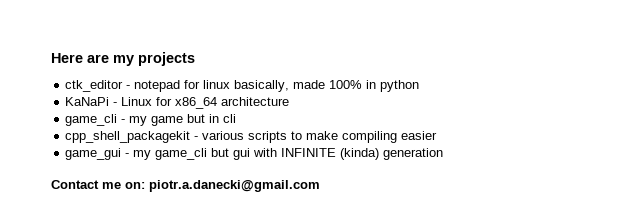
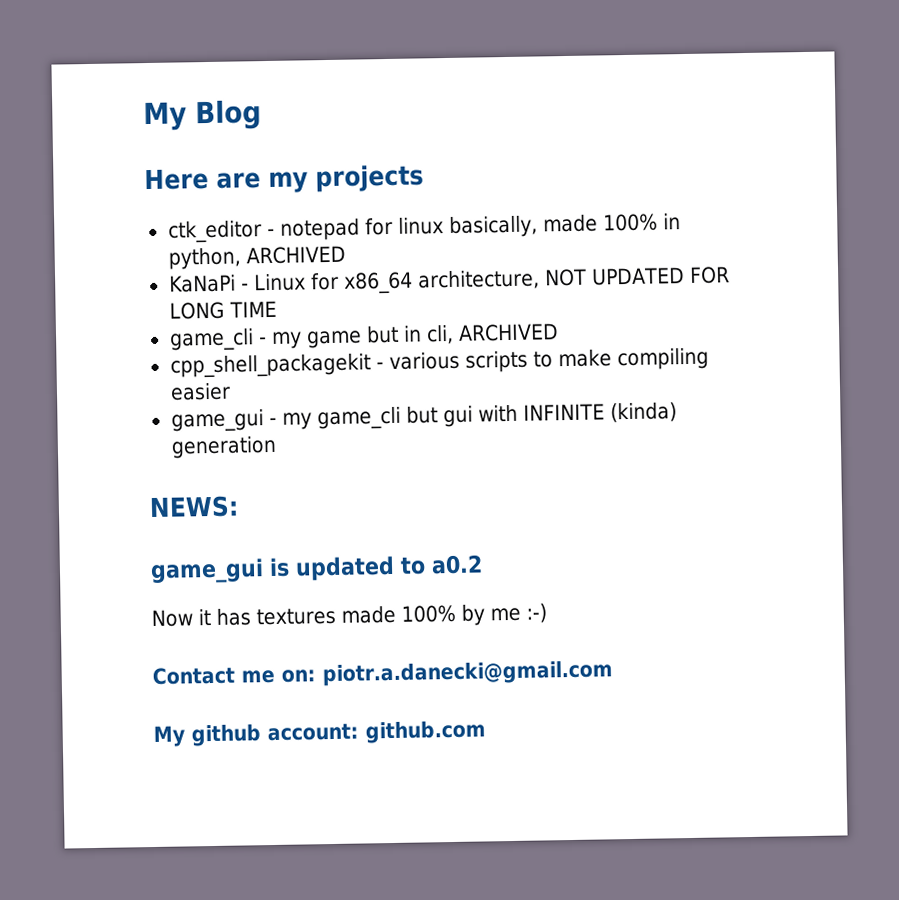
+ My Blog
- ctk_editor - notepad for linux basically, made 100% in python
+ ctk_editor - notepad for linux basically, made 100% in python, ARCHIVED
- KaNaPi - Linux for x86_64 architecture
+ KaNaPi - Linux for x86_64 architecture, NOT UPDATED FOR LONG TIME
- game_cli - my game but in cli
+ game_cli - my game but in cli, ARCHIVED
+ NEWS:
+ game_gui is updated to a0.2
+ Now it has textures made 100% by me :-)
+ My github account: github.com

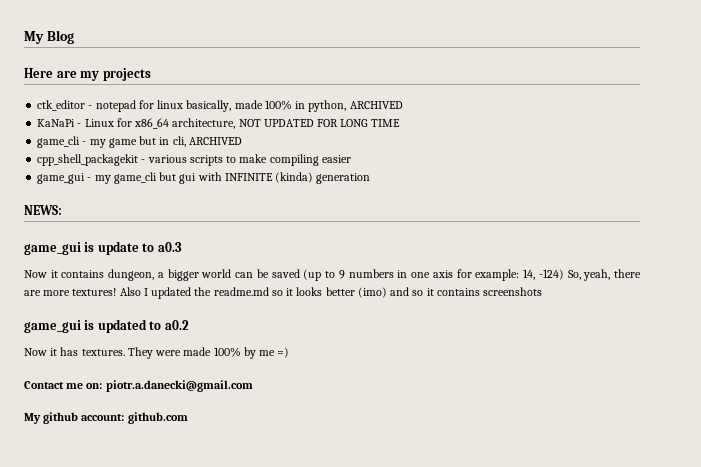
+ game_gui is update to a0.3
+ Now it contains dungeon, a bigger world can be saved (up to 9 numbers in one axis for example: 14, -124) So, yeah, there are more textures! Also I updated the readme.md so it looks better (imo) and so it contains screenshots
- Now it has textures made 100% by me :-)
+ Now it has textures. They were made 100% by me =)

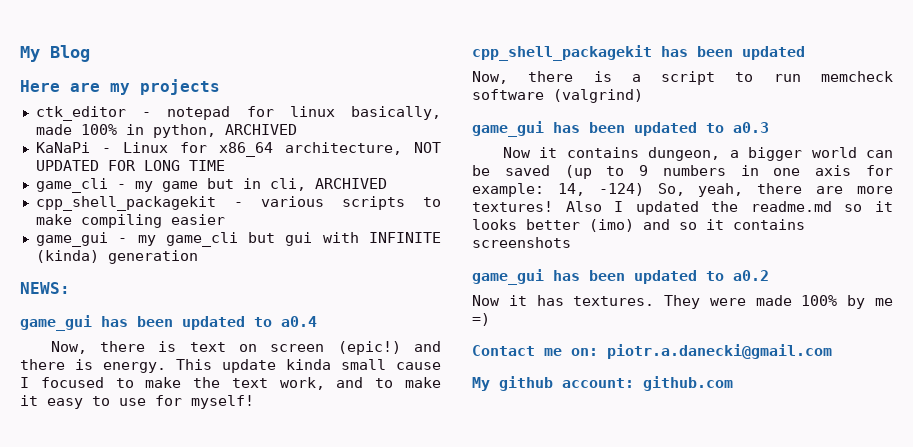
- game_gui is update to a0.3
+ game_gui has been updated to a0.4
+ Now, there is text on screen (epic!) and there is energy. This update kinda small cause I focused to make the text work, and to make it easy to use for myself!
+ cpp_shell_packagekit has been updated
+ Now, there is a script to run memcheck software (valgrind)
+ game_gui has been updated to a0.3
- game_gui is updated to a0.2
+ game_gui has been updated to a0.2

